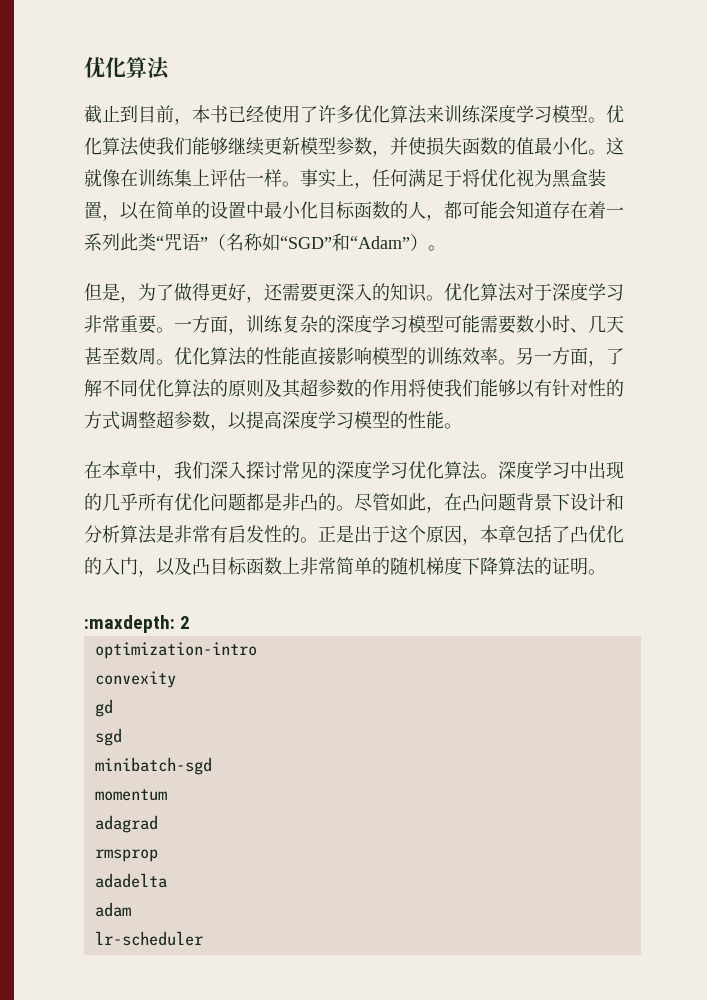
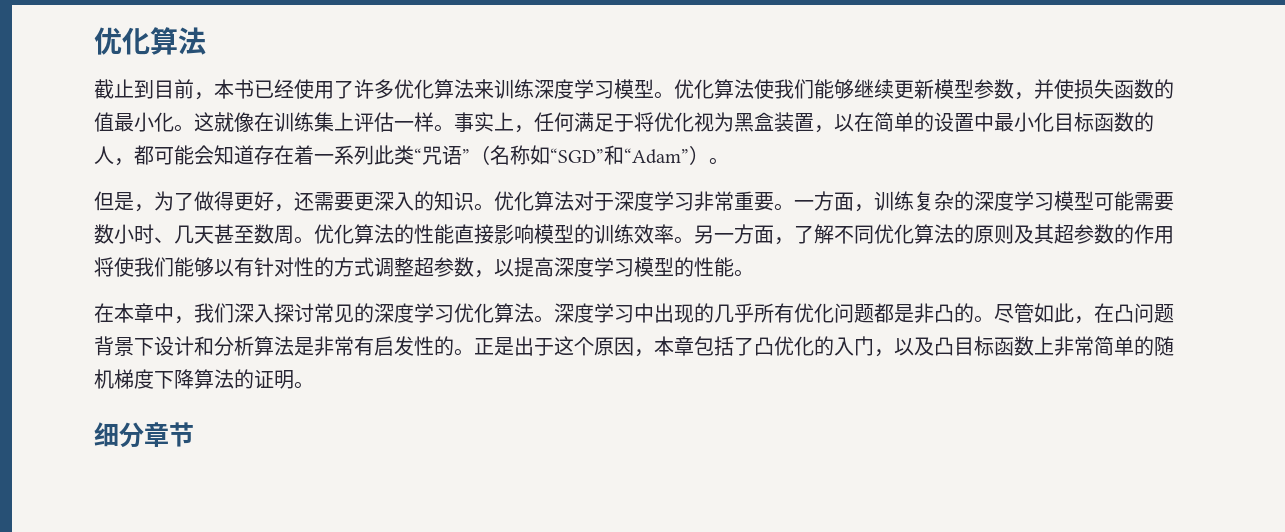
- :maxdepth: 2
- optimization-intro
- convexity
- gd
- sgd
- minibatch-sgd
- momentum
- adagrad
- rmsprop
- adadelta
- adam
- lr-scheduler
+ 细分章节

